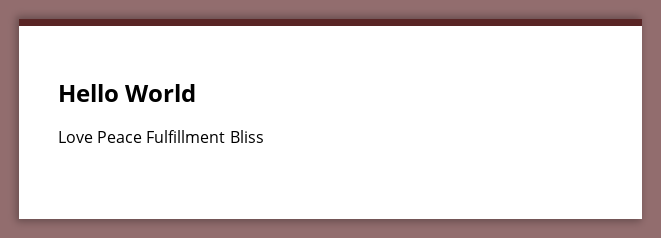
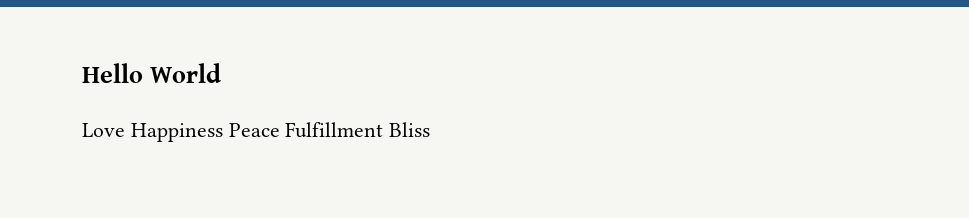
- Love Peace Fulfillment Bliss
+ Love Happiness Peace Fulfillment Bliss

